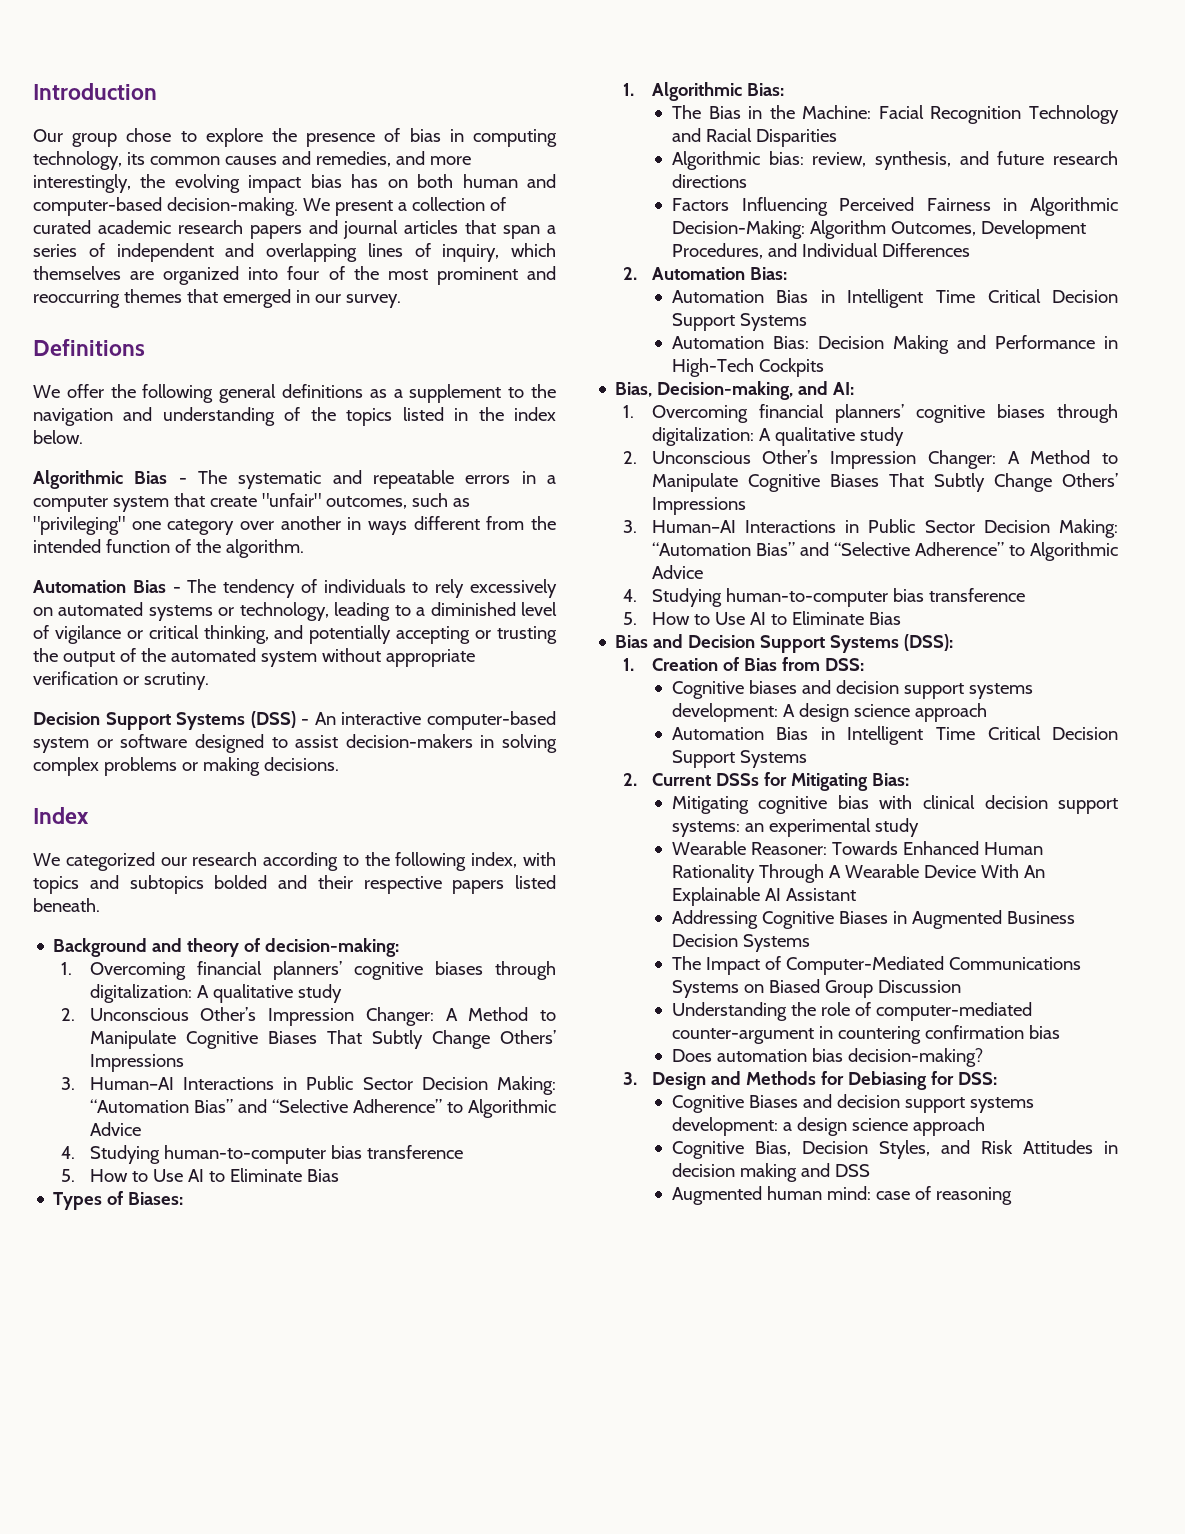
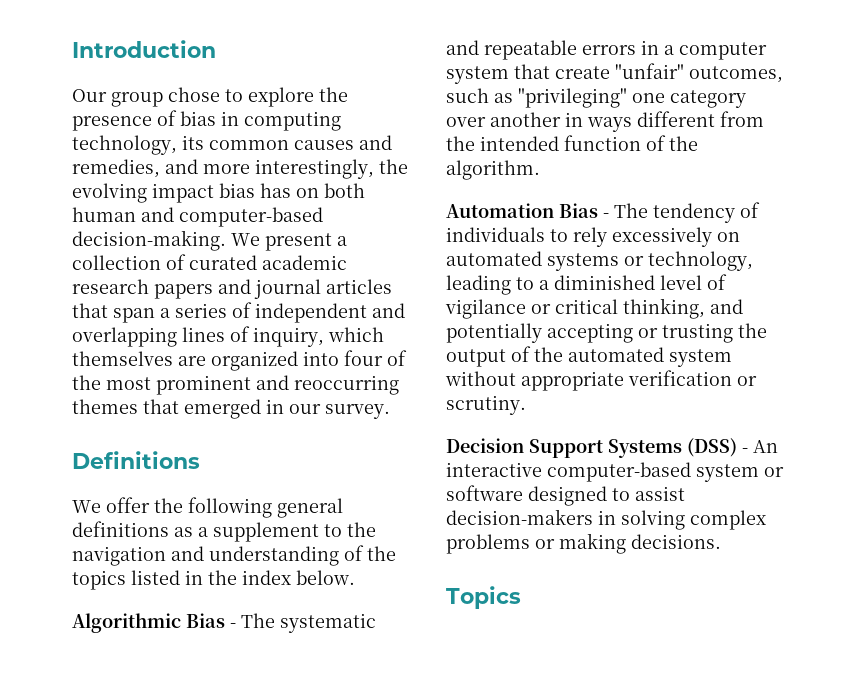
- Index
- We categorized our research according to the following index, with topics and subtopics bolded and their respective papers listed beneath.
- Background and theory of decision-making:
- 1. Overcoming financial planners’ cognitive biases through digitalization: A qualitative study
- 2. Unconscious Other’s Impression Changer: A Method to Manipulate Cognitive Biases That Subtly Change Others’ Impressions
- 3. Human–AI Interactions in Public Sector Decision Making: “Automation Bias” and “Selective Adherence” to Algorithmic Advice
- 4. Studying human-to-computer bias transference
- 5. How to Use AI to Eliminate Bias
- Types of Biases:
- 1. Algorithmic Bias:
- The Bias in the Machine: Facial Recognition Technology and Racial Disparities
- Algorithmic bias: review, synthesis, and future research directions
- Factors Influencing Perceived Fairness in Algorithmic Decision-Making: Algorithm Outcomes, Development Procedures, and Individual Differences
- 2. Automation Bias:
- Automation Bias in Intelligent Time Critical Decision Support Systems
- Automation Bias: Decision Making and Performance in High-Tech Cockpits
- Bias, Decision-making, and AI:
- 1. Overcoming financial planners’ cognitive biases through digitalization: A qualitative study
- 2. Unconscious Other’s Impression Changer: A Method to Manipulate Cognitive Biases That Subtly Change Others’ Impressions
- 3. Human–AI Interactions in Public Sector Decision Making: “Automation Bias” and “Selective Adherence” to Algorithmic Advice
- 4. Studying human-to-computer bias transference
- 5. How to Use AI to Eliminate Bias
- Bias and Decision Support Systems (DSS):
- 1. Creation of Bias from DSS:
- Cognitive biases and decision support systems development: A design science approach
- Automation Bias in Intelligent Time Critical Decision Support Systems
- 2. Current DSSs for Mitigating Bias:
- Mitigating cognitive bias with clinical decision support systems: an experimental study
- Wearable Reasoner: Towards Enhanced Human Rationality Through A Wearable Device With An Explainable AI Assistant
- Addressing Cognitive Biases in Augmented Business Decision Systems
- The Impact of Computer-Mediated Communications Systems on Biased Group Discussion
- Understanding the role of computer-mediated counter-argument in countering confirmation bias
- Does automation bias decision-making?
- 3. Design and Methods for Debiasing for DSS:
- Cognitive Biases and decision support systems development: a design science approach
- Cognitive Bias, Decision Styles, and Risk Attitudes in decision making and DSS
- Augmented human mind: case of reasoning
+ Topics

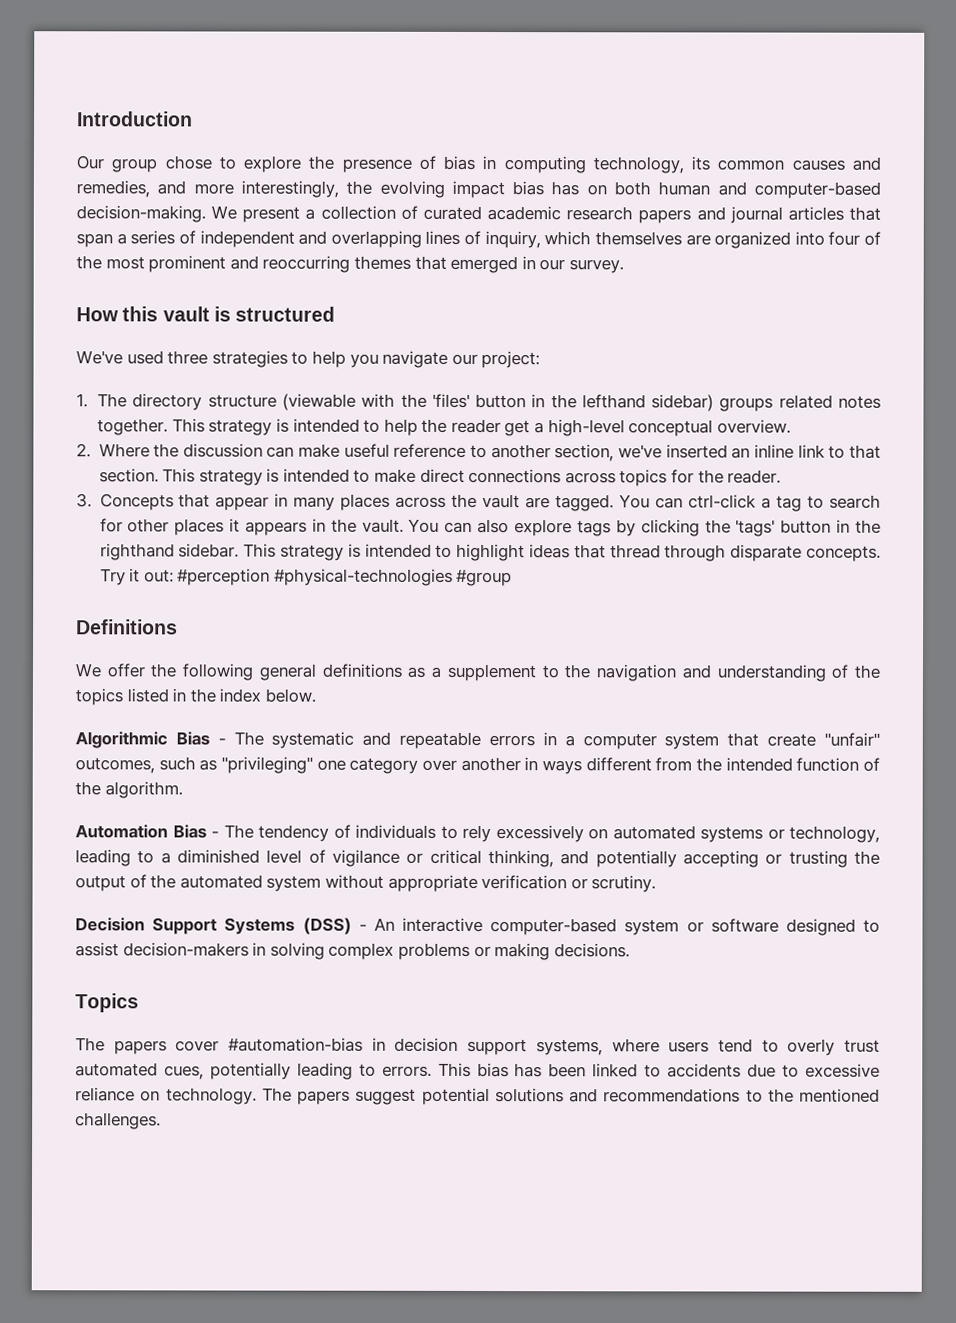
+ How this vault is structured
+ We've used three strategies to help you navigate our project:
+ 1. The directory structure (viewable with the 'files' button in the lefthand sidebar) groups related notes together. This strategy is intended to help the reader get a high-level conceptual overview.
+ 2. Where the discussion can make useful reference to another section, we've inserted an inline link to that section. This strategy is intended to make direct connections across topics for the reader.
+ 3. Concepts that appear in many places across the vault are tagged. You can ctrl-click a tag to search for other places it appears in the vault. You can also explore tags by clicking the 'tags' button in the righthand sidebar. This strategy is intended to highlight ideas that thread through disparate concepts. Try it out: #perception #physical-technologies #group
+ The papers cover #automation-bias in decision support systems, where users tend to overly trust automated cues, potentially leading to errors. This bias has been linked to accidents due to excessive reliance on technology. The papers suggest potential solutions and recommendations to the mentioned challenges.

